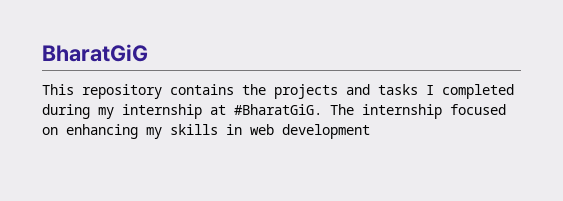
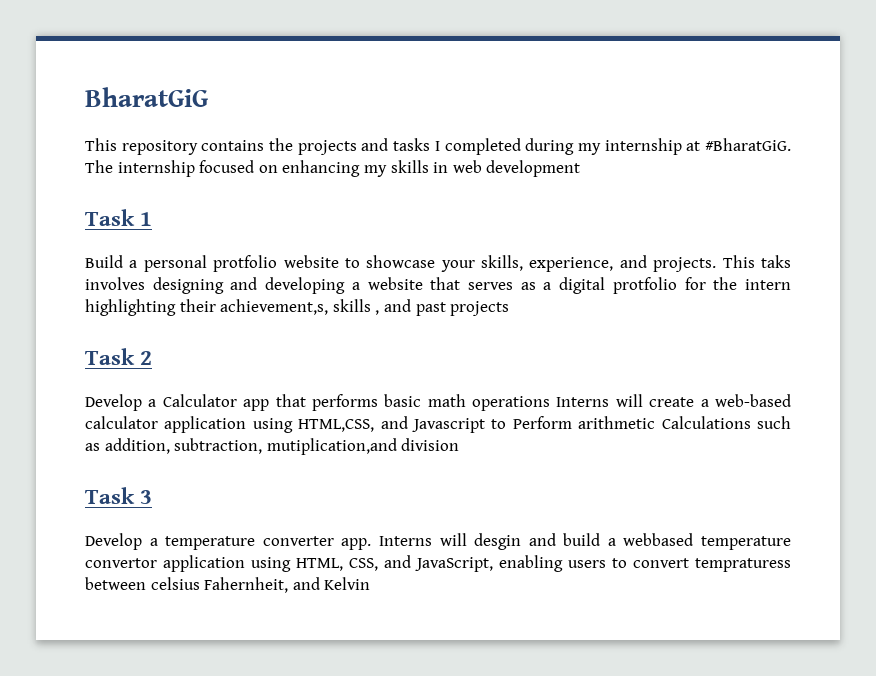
+ Task 1
+ Build a personal protfolio website to showcase your skills, experience, and projects. This taks involves designing and developing a website that serves as a digital protfolio for the intern highlighting their achievement,s, skills , and past projects
+ Task 2
+ Develop a Calculator app that performs basic math operations Interns will create a web-based calculator application using HTML,CSS, and Javascript to Perform arithmetic Calculations such as addition, subtraction, mutiplication,and division
+ Task 3
+ Develop a temperature converter app. Interns will desgin and build a webbased temperature convertor application using HTML, CSS, and JavaScript, enabling users to convert tempraturess between celsius Fahernheit, and Kelvin

